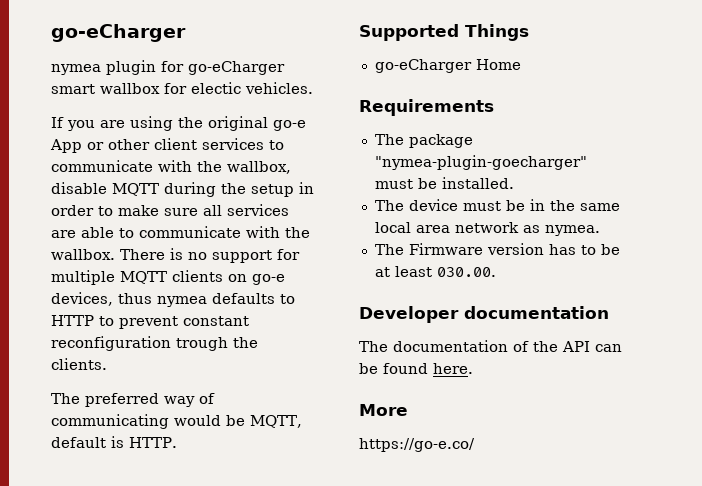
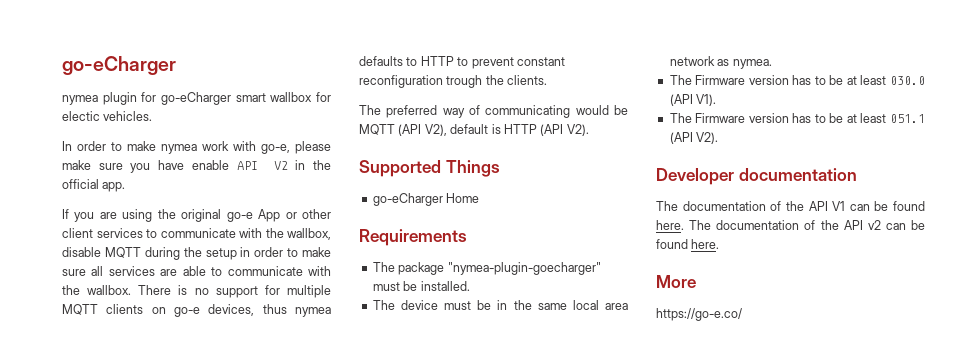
+ In order to make nymea work with go-e, please make sure you have enable API V2 in the official app.
- The preferred way of communicating would be MQTT, default is HTTP.
+ The preferred way of communicating would be MQTT (API V2), default is HTTP (API V2).
- The Firmware version has to be at least 030.00.
+ The Firmware version has to be at least 030.0 (API V1).
+ The Firmware version has to be at least 051.1 (API V2).
- The documentation of the API can be found here.
+ The documentation of the API V1 can be found here. The documentation of the API v2 can be found here.

